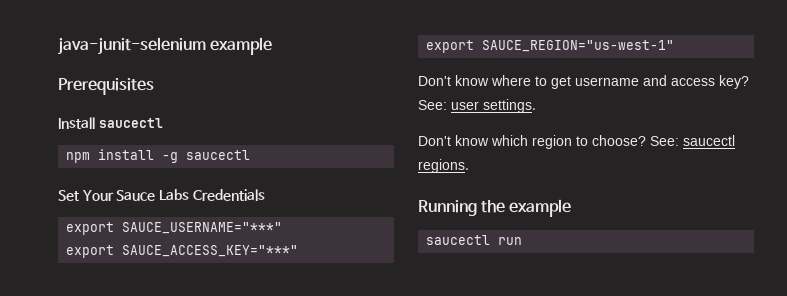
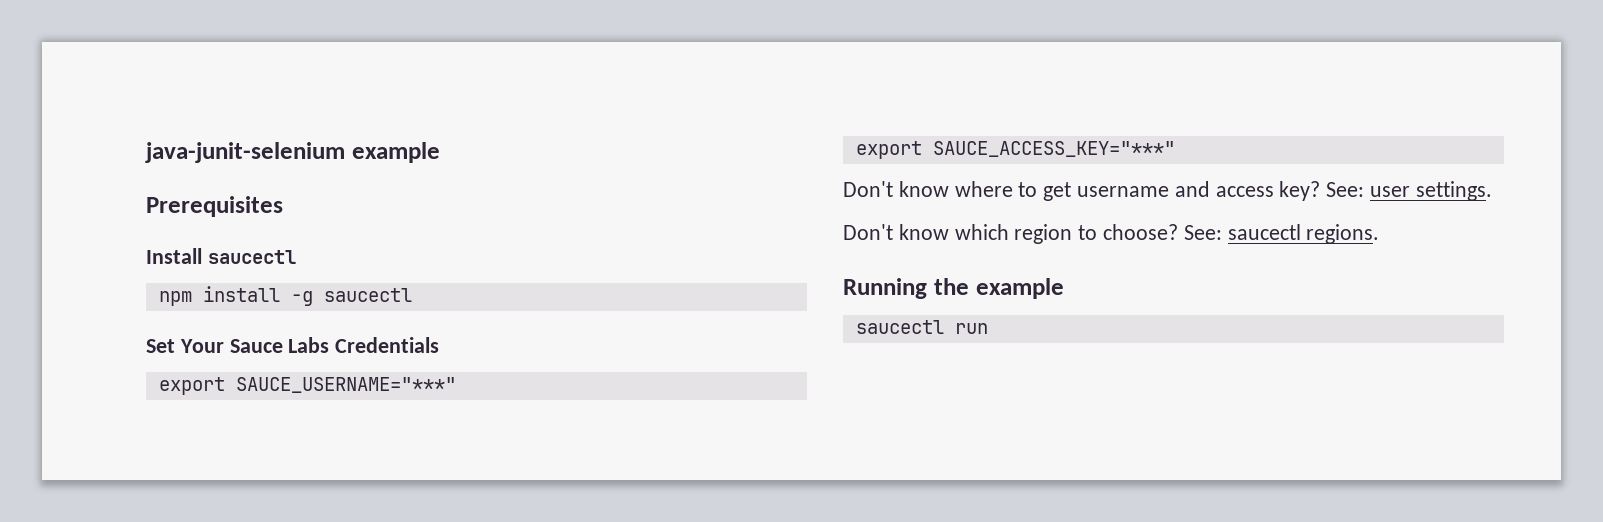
- export SAUCE_REGION="us-west-1"

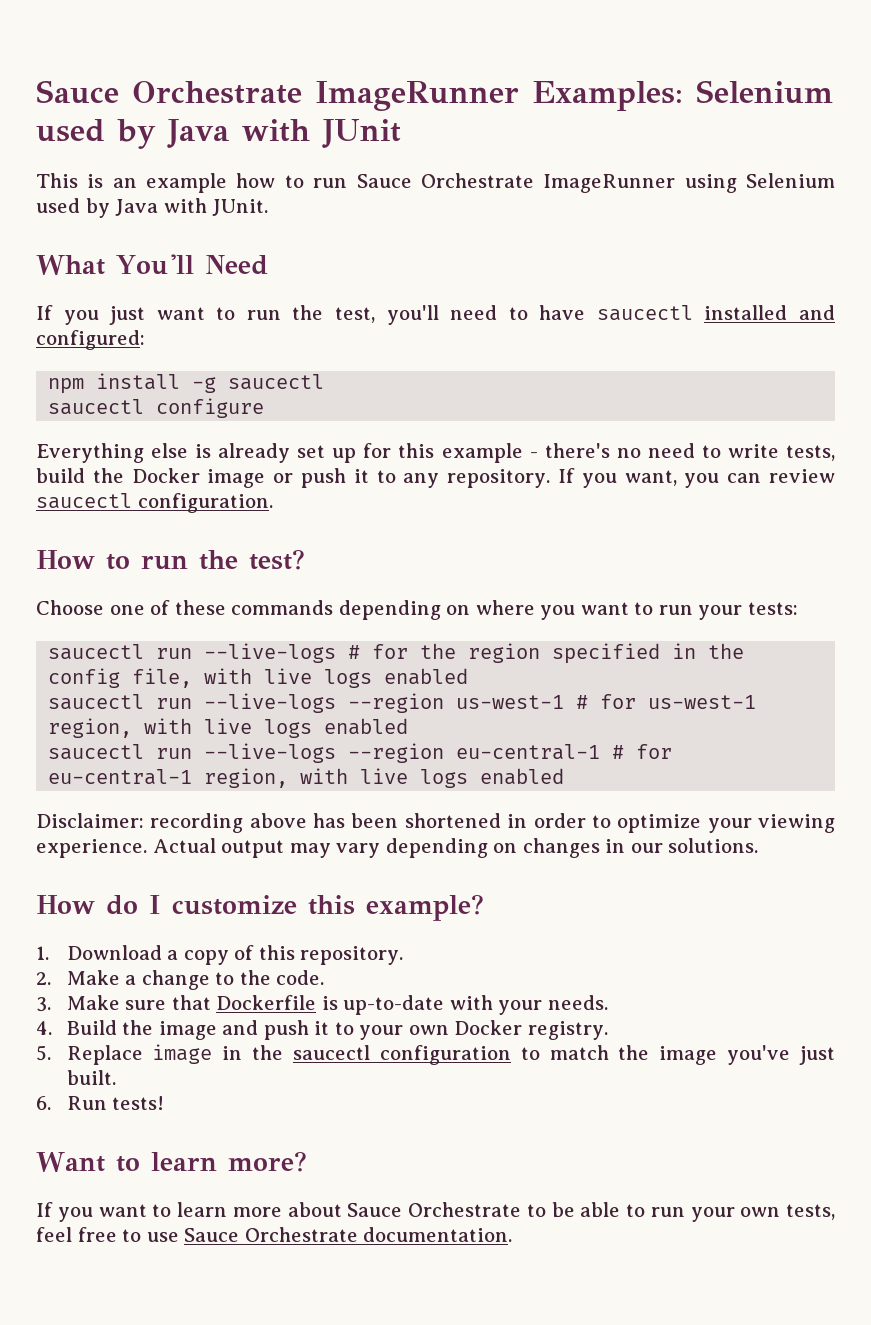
- java-junit-selenium example
- Prerequisites
- Install saucectl
+ Sauce Orchestrate ImageRunner Examples: Selenium used by Java with JUnit
+ This is an example how to run Sauce Orchestrate ImageRunner using Selenium used by Java with JUnit.
+ What You'll Need
+ If you just want to run the test, you'll need to have saucectl installed and configured:
  npm install -g saucectl
- Set Your Sauce Labs Credentials
- export SAUCE_USERNAME="***"
- export SAUCE_ACCESS_KEY="***"
- Don't know where to get username and access key? See: user settings.
- Don't know which region to choose? See: saucectl regions.
- Running the example
- saucectl run
+ saucectl configure
+ Everything else is already set up for this example - there's no need to write tests, build the Docker image or push it to any repository. If you want, you can review saucectl configuration.
+ How to run the test?
+ Choose one of these commands depending on where you want to run your tests:
+ saucectl run --live-logs # for the region specified in the config file, with live logs enabled
+ saucectl run --live-logs --region us-west-1 # for us-west-1 region, with live logs enabled
+ saucectl run --live-logs --region eu-central-1 # for eu-central-1 region, with live logs enabled
+ Disclaimer: recording above has been shortened in order to optimize your viewing experience. Actual output may vary depending on changes in our solutions.
+ How do I customize this example?
+ 1. Download a copy of this repository.
+ 2. Make a change to the code.
+ 3. Make sure that Dockerfile is up-to-date with your needs.
+ 4. Build the image and push it to your own Docker registry.
+ 5. Replace image in the saucectl configuration to match the image you've just built.
+ 6. Run tests!
+ Want to learn more?
+ If you want to learn more about Sauce Orchestrate to be able to run your own tests, feel free to use Sauce Orchestrate documentation.

